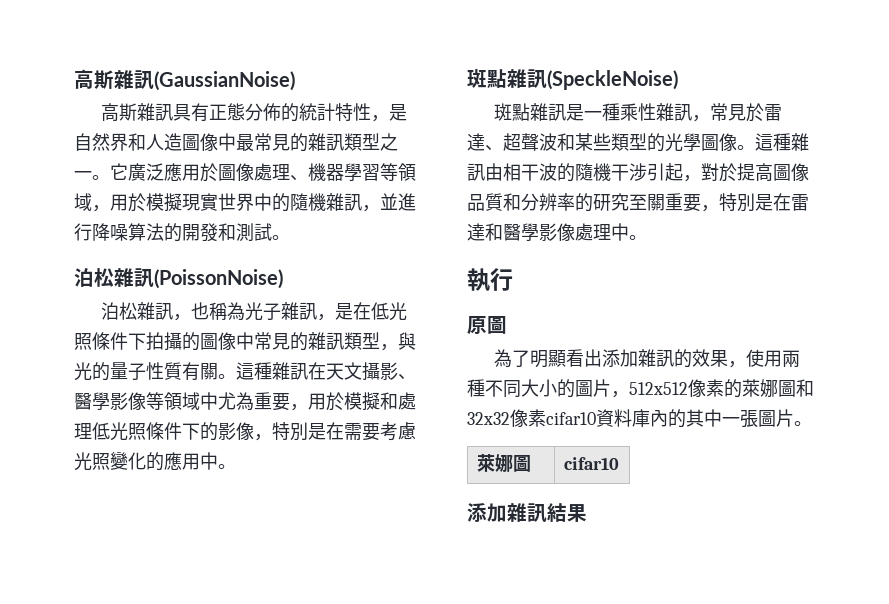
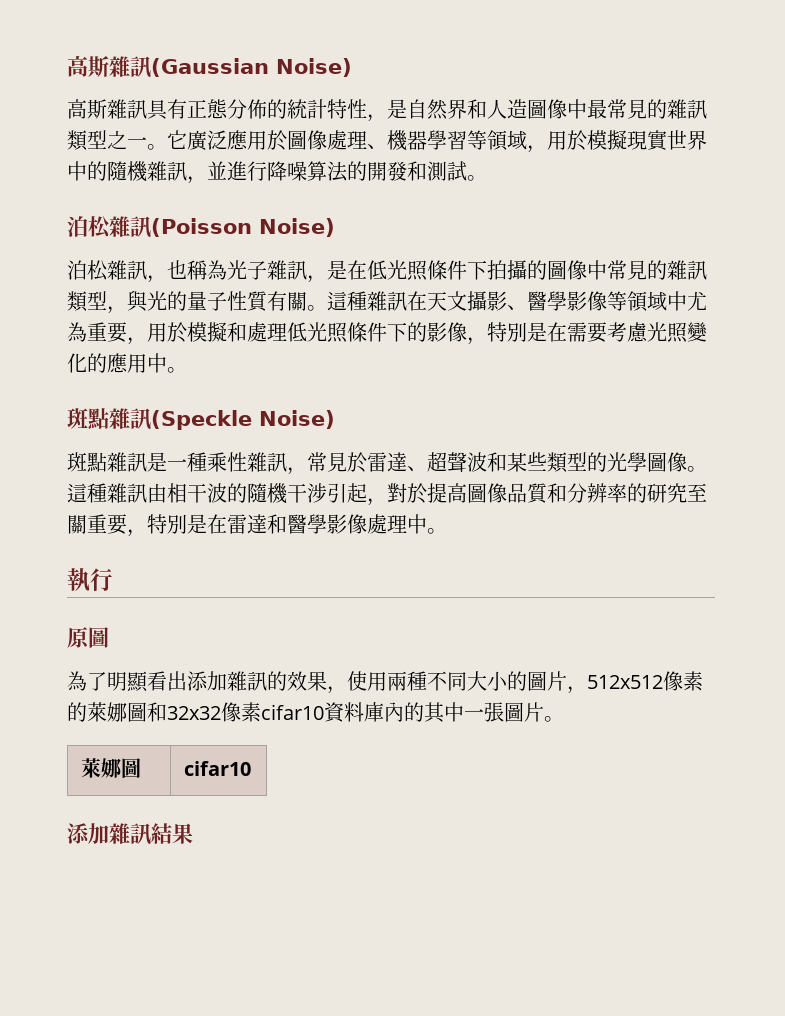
- 高斯雜訊(GaussianNoise)
+ 高斯雜訊(Gaussian Noise)
- 泊松雜訊(PoissonNoise)
+ 泊松雜訊(Poisson Noise)
- 斑點雜訊(SpeckleNoise)
+ 斑點雜訊(Speckle Noise)

